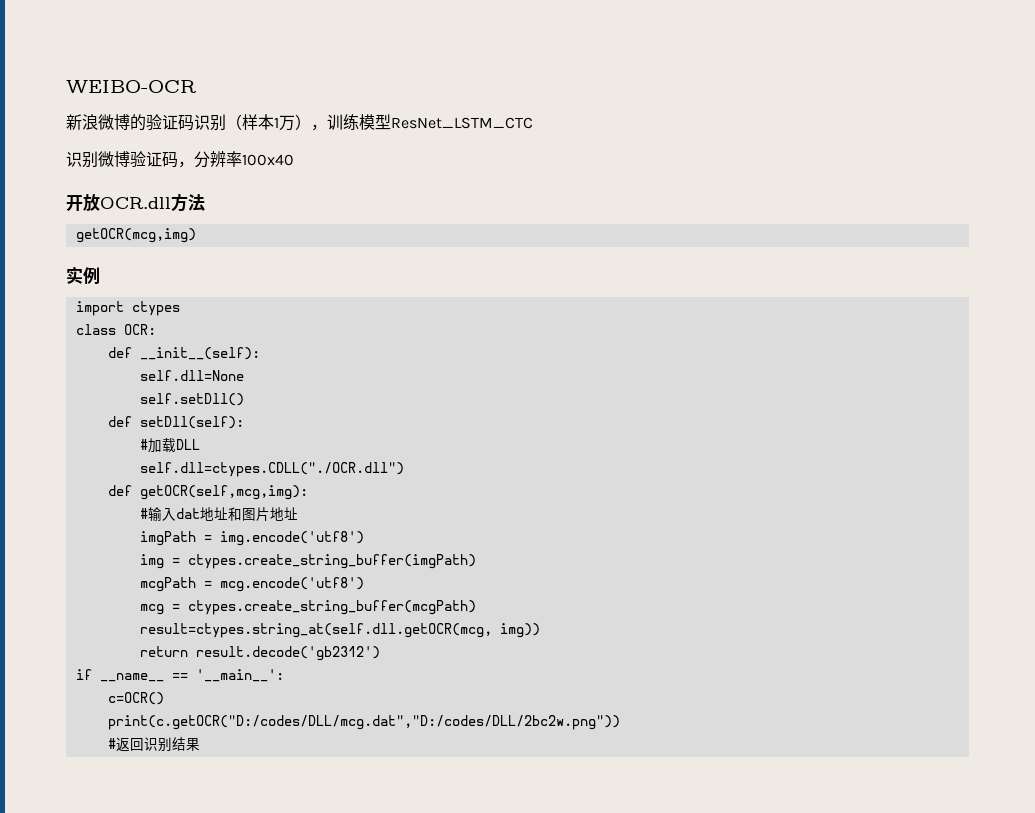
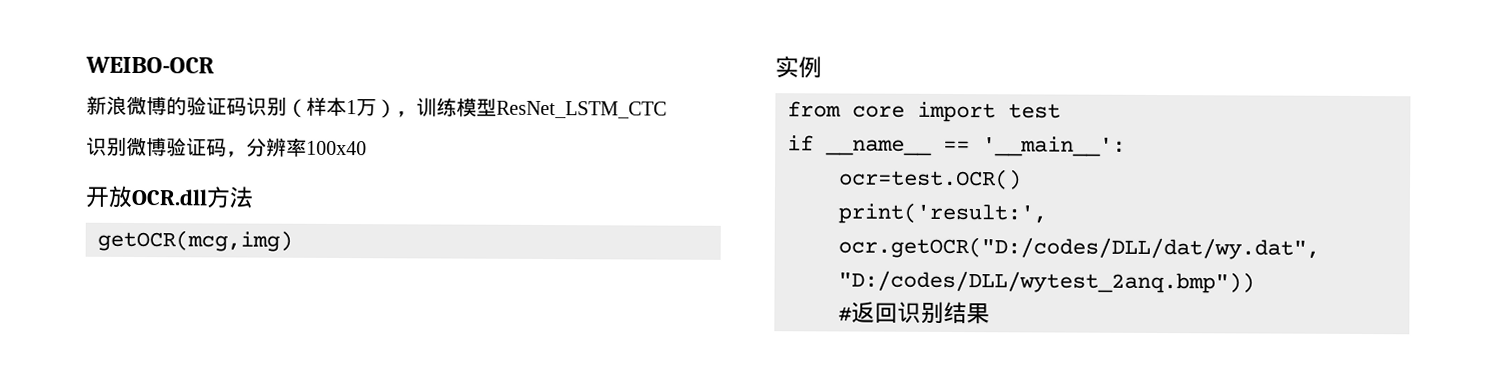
- import ctypes
- class OCR:
- def __init__(self):
- self.dll=None
- self.setDll()
- def setDll(self):
- #加载DLL
- self.dll=ctypes.CDLL("./OCR.dll")
- def getOCR(self,mcg,img):
- #输入dat地址和图片地址
- imgPath = img.encode('utf8')
- img = ctypes.create_string_buffer(imgPath)
- mcgPath = mcg.encode('utf8')
- mcg = ctypes.create_string_buffer(mcgPath)
- result=ctypes.string_at(self.dll.getOCR(mcg, img))
- return result.decode('gb2312')
+ from core import test
- c=OCR()
- print(c.getOCR("D:/codes/DLL/mcg.dat","D:/codes/DLL/2bc2w.png"))
+ ocr=test.OCR()
+ print('result:', ocr.getOCR("D:/codes/DLL/dat/wy.dat", "D:/codes/DLL/wytest_2anq.bmp"))

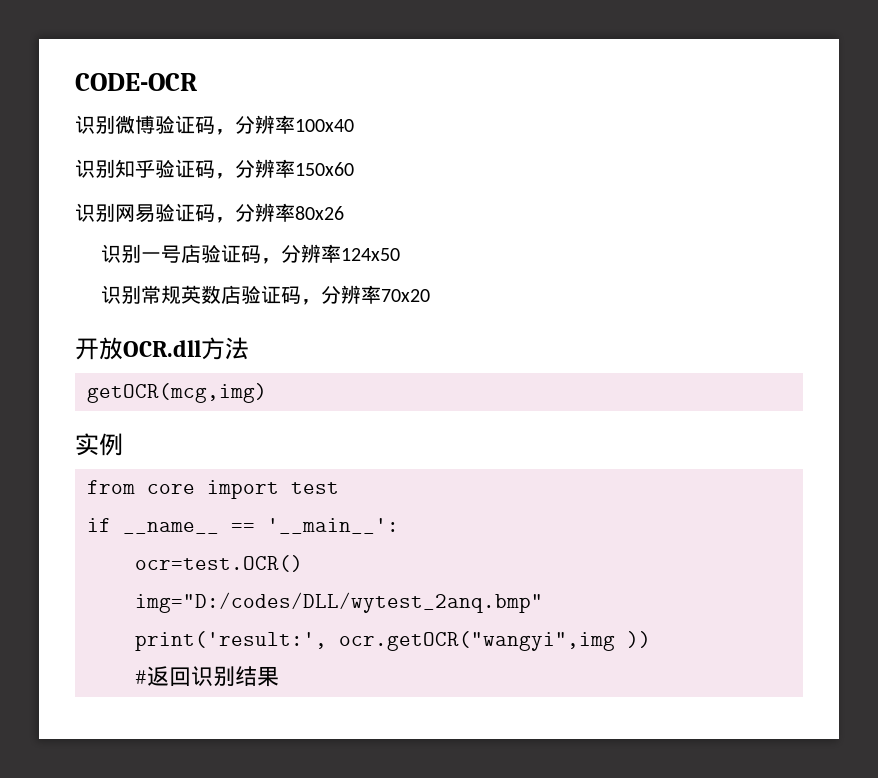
- WEIBO-OCR
- 新浪微博的验证码识别（样本1万），训练模型ResNet_LSTM_CTC
+ CODE-OCR
+ 识别知乎验证码，分辨率150x60
+ 识别网易验证码，分辨率80x26
+ 识别一号店验证码，分辨率124x50
+ 识别常规英数店验证码，分辨率70x20
+ img="D:/codes/DLL/wytest_2anq.bmp"
- print('result:', ocr.getOCR("D:/codes/DLL/dat/wy.dat", "D:/codes/DLL/wytest_2anq.bmp"))
+ print('result:', ocr.getOCR("wangyi",img ))

